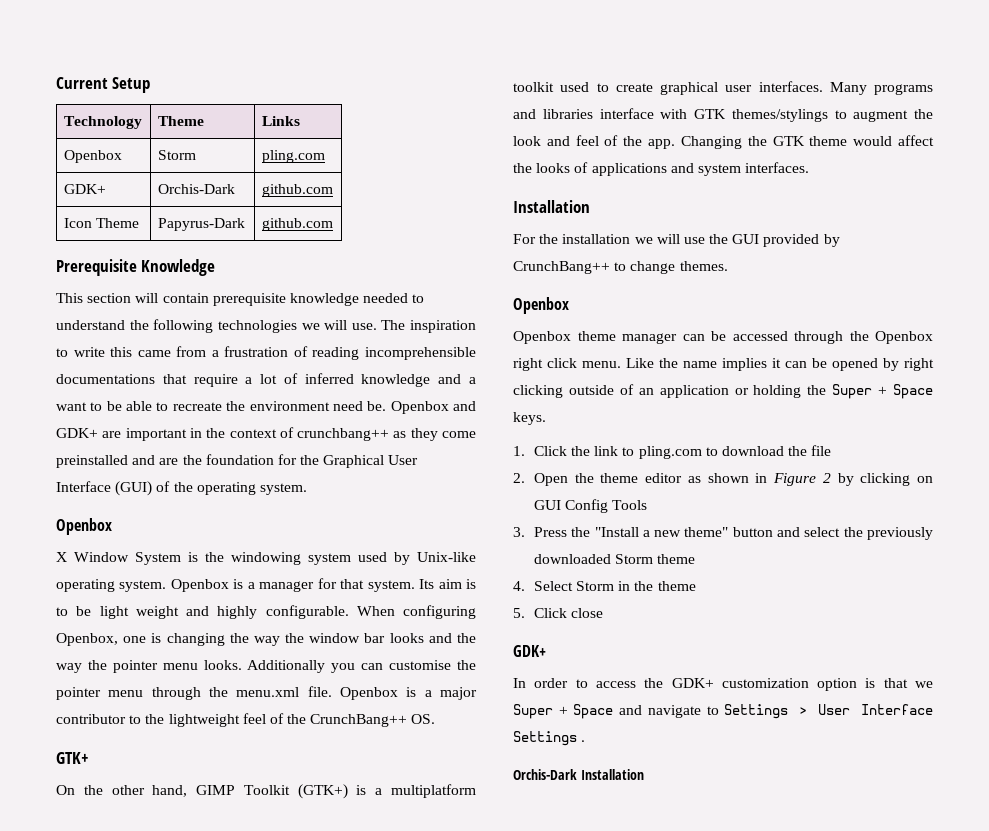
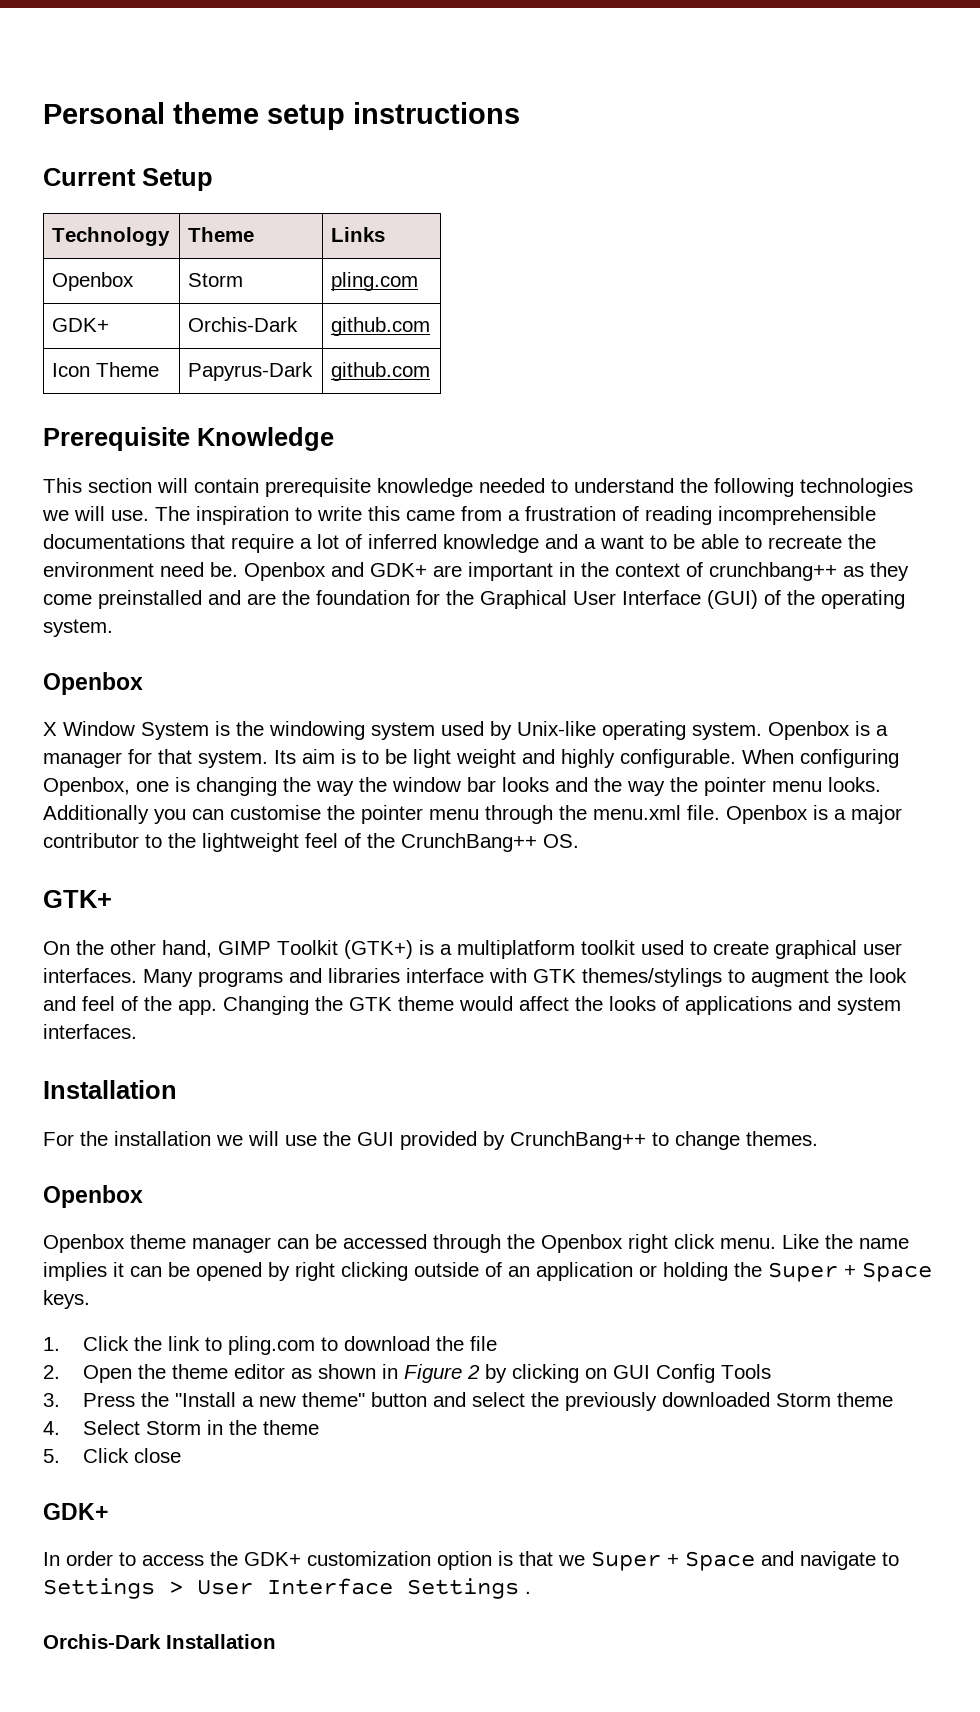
+ Personal theme setup instructions

